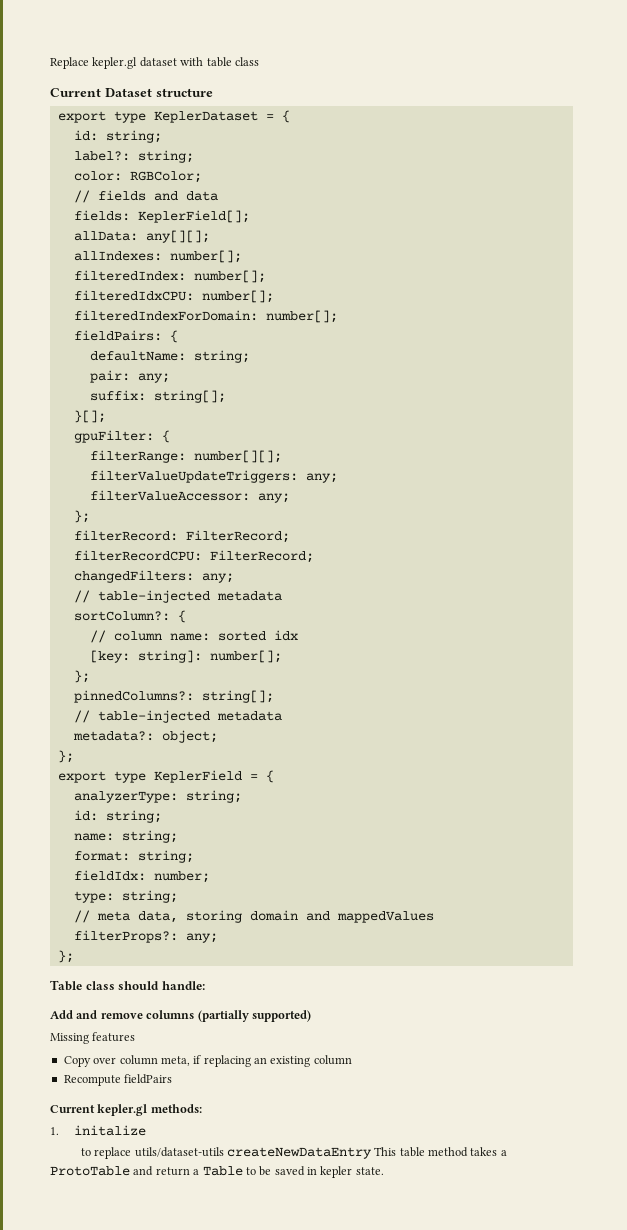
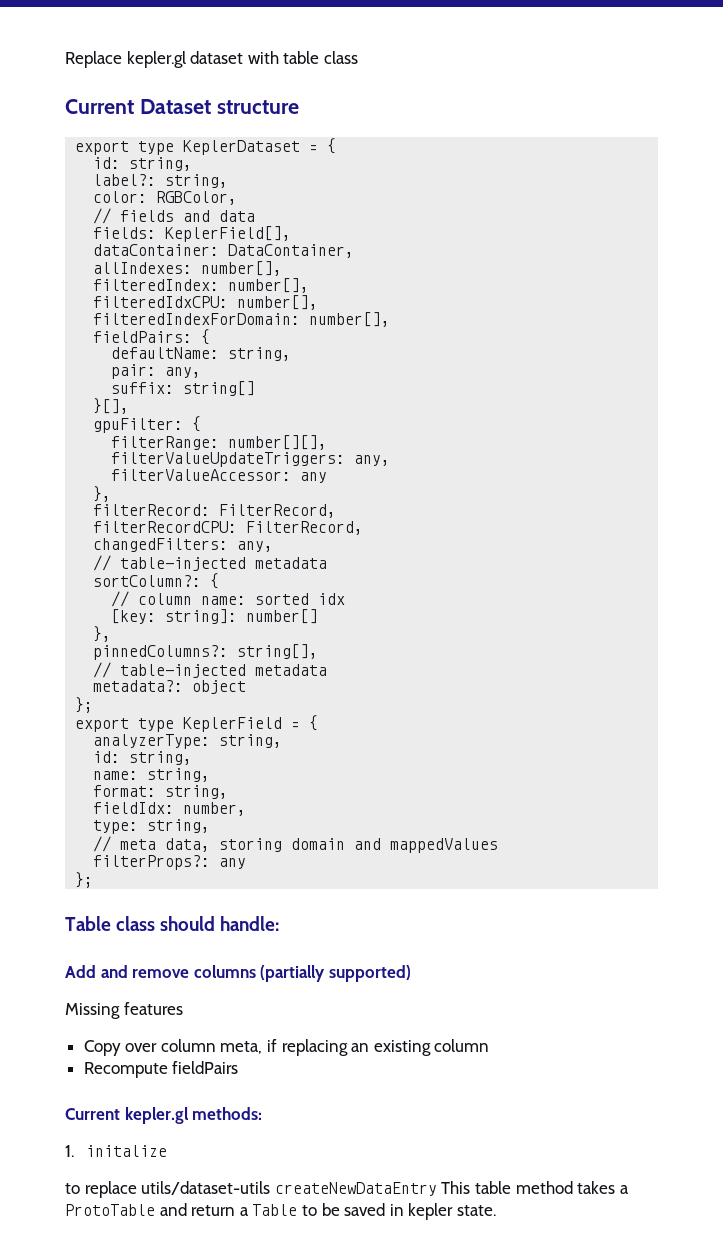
  export type KeplerDataset = {
- id: string;
+ id: string,
- label?: string;
+ label?: string,
- color: RGBColor;
+ color: RGBColor,
- fields: KeplerField[];
- allData: any[][];
+ fields: KeplerField[],
+ dataContainer: DataContainer,
- allIndexes: number[];
+ allIndexes: number[],
- filteredIndex: number[];
+ filteredIndex: number[],
- filteredIdxCPU: number[];
+ filteredIdxCPU: number[],
- filteredIndexForDomain: number[];
+ filteredIndexForDomain: number[],
- defaultName: string;
+ defaultName: string,
- pair: any;
+ pair: any,
- suffix: string[];
- }[];
+ suffix: string[]
+ }[],
- filterRange: number[][];
+ filterRange: number[][],
- filterValueUpdateTriggers: any;
+ filterValueUpdateTriggers: any,
- filterValueAccessor: any;
- };
+ filterValueAccessor: any
+ },
- filterRecord: FilterRecord;
+ filterRecord: FilterRecord,
- filterRecordCPU: FilterRecord;
+ filterRecordCPU: FilterRecord,
- changedFilters: any;
+ changedFilters: any,
- [key: string]: number[];
- };
+ [key: string]: number[]
+ },
- pinnedColumns?: string[];
+ pinnedColumns?: string[],
- metadata?: object;
+ metadata?: object
- analyzerType: string;
- id: string;
- name: string;
+ analyzerType: string,
+ id: string,
+ name: string,
- format: string;
+ format: string,
- fieldIdx: number;
+ fieldIdx: number,
- type: string;
+ type: string,
- filterProps?: any;
+ filterProps?: any

